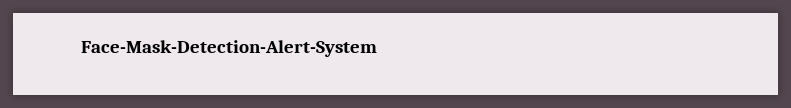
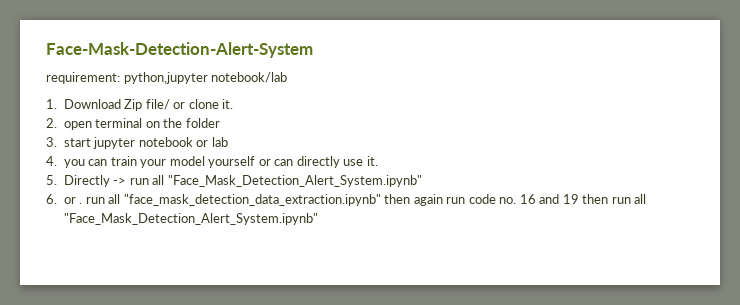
+ requirement: python,jupyter notebook/lab
+ 1. Download Zip file/ or clone it.
+ 2. open terminal on the folder
+ 3. start jupyter notebook or lab
+ 4. you can train your model yourself or can directly use it.
+ 5. Directly -> run all "Face_Mask_Detection_Alert_System.ipynb"
+ 6. or . run all "face_mask_detection_data_extraction.ipynb" then again run code no. 16 and 19 then run all "Face_Mask_Detection_Alert_System.ipynb"

